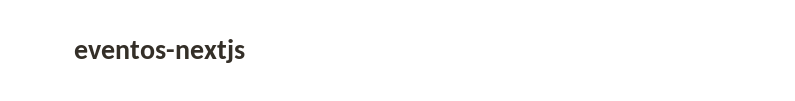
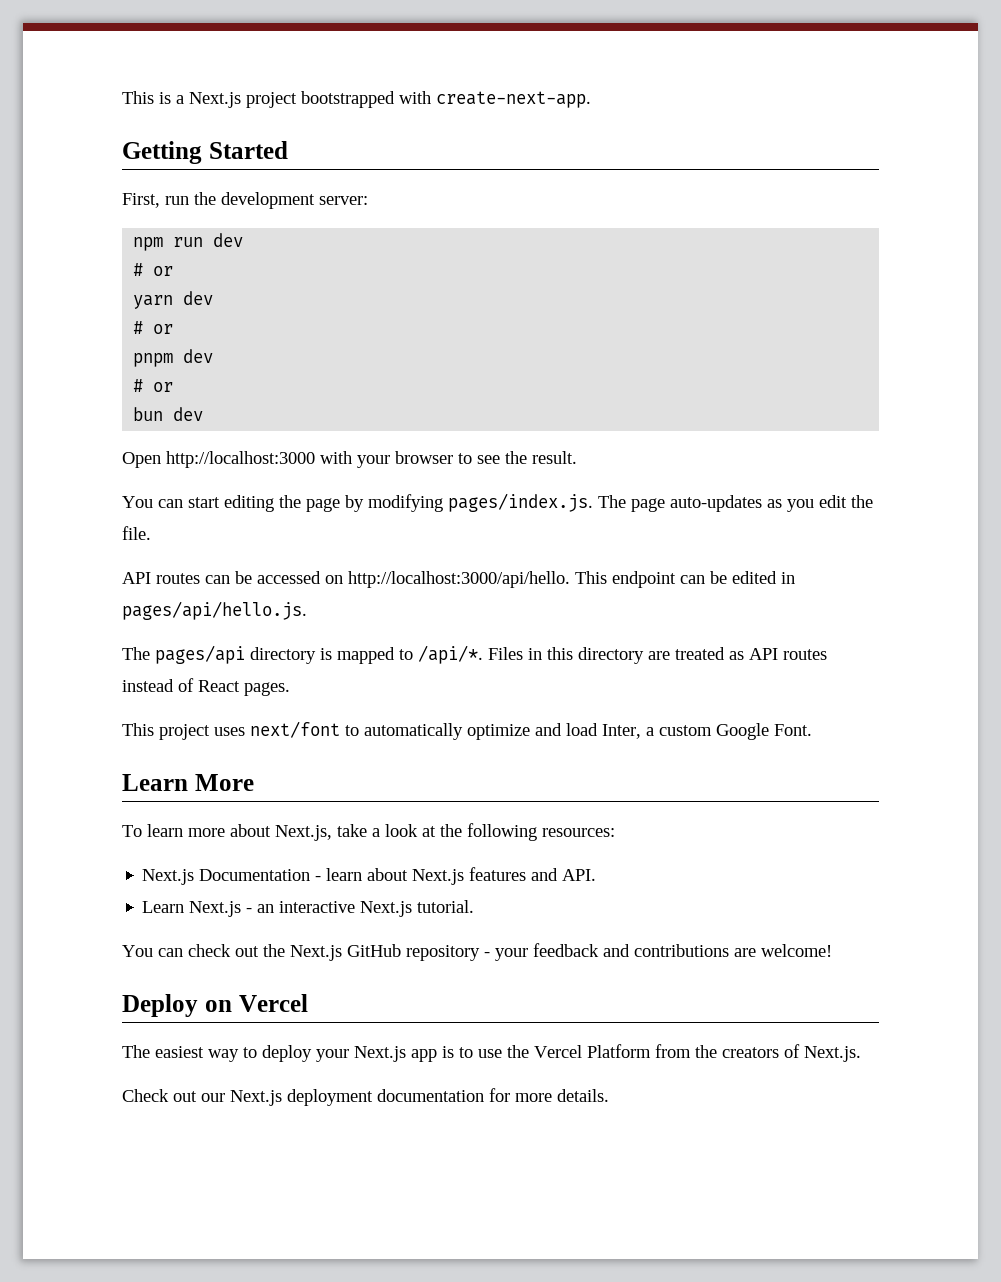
- eventos-nextjs
+ This is a Next.js project bootstrapped with create-next-app.
+ Getting Started
+ First, run the development server:
+ npm run dev
+ # or
+ yarn dev
+ # or
+ pnpm dev
+ # or
+ bun dev
+ Open http://localhost:3000 with your browser to see the result.
+ You can start editing the page by modifying pages/index.js. The page auto-updates as you edit the file.
+ API routes can be accessed on http://localhost:3000/api/hello. This endpoint can be edited in pages/api/hello.js.
+ The pages/api directory is mapped to /api/*. Files in this directory are treated as API routes instead of React pages.
+ This project uses next/font to automatically optimize and load Inter, a custom Google Font.
+ Learn More
+ To learn more about Next.js, take a look at the following resources:
+ Next.js Documentation - learn about Next.js features and API.
+ Learn Next.js - an interactive Next.js tutorial.
+ You can check out the Next.js GitHub repository - your feedback and contributions are welcome!
+ Deploy on Vercel
+ The easiest way to deploy your Next.js app is to use the Vercel Platform from the creators of Next.js.
+ Check out our Next.js deployment documentation for more details.

